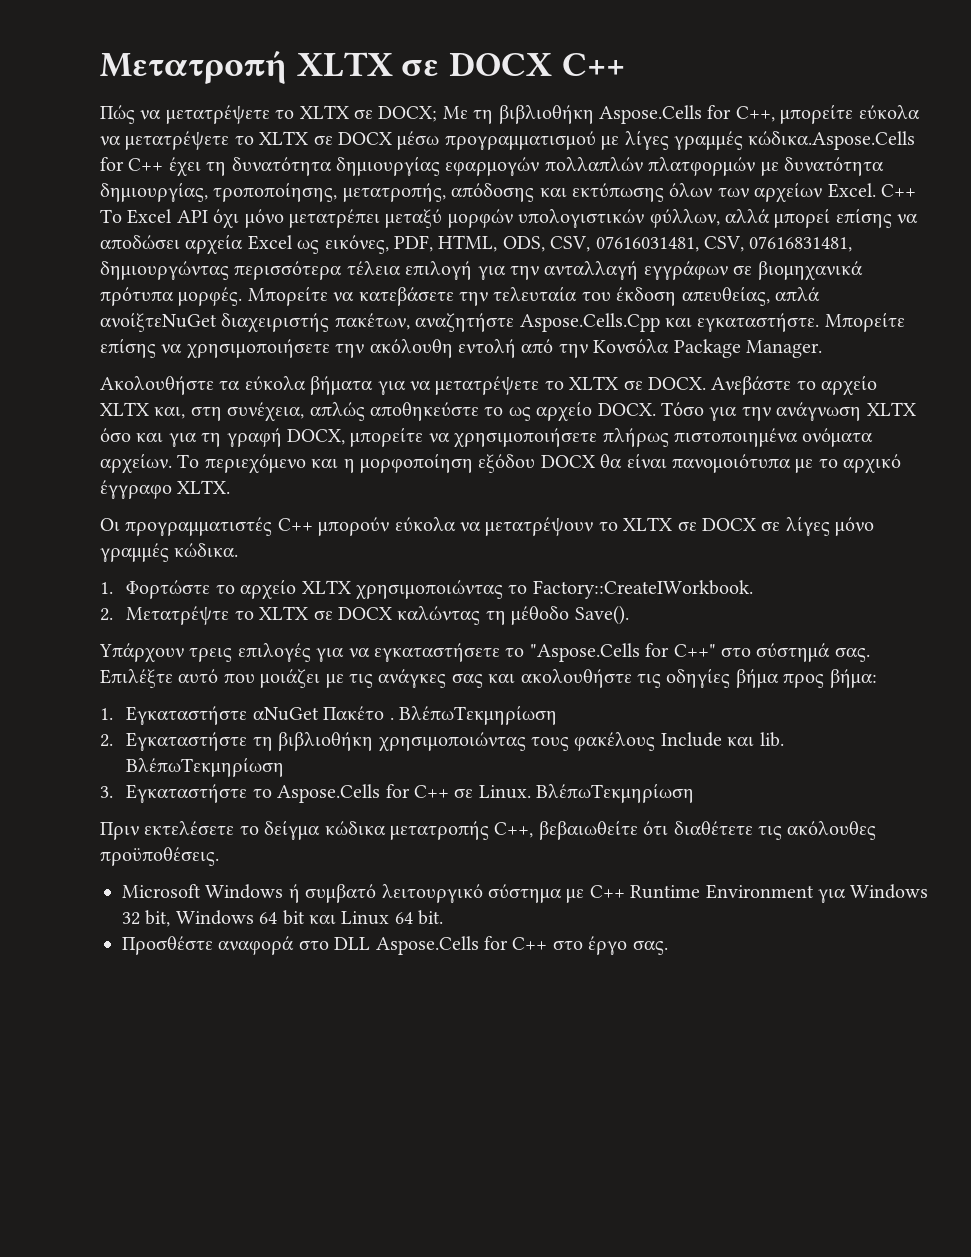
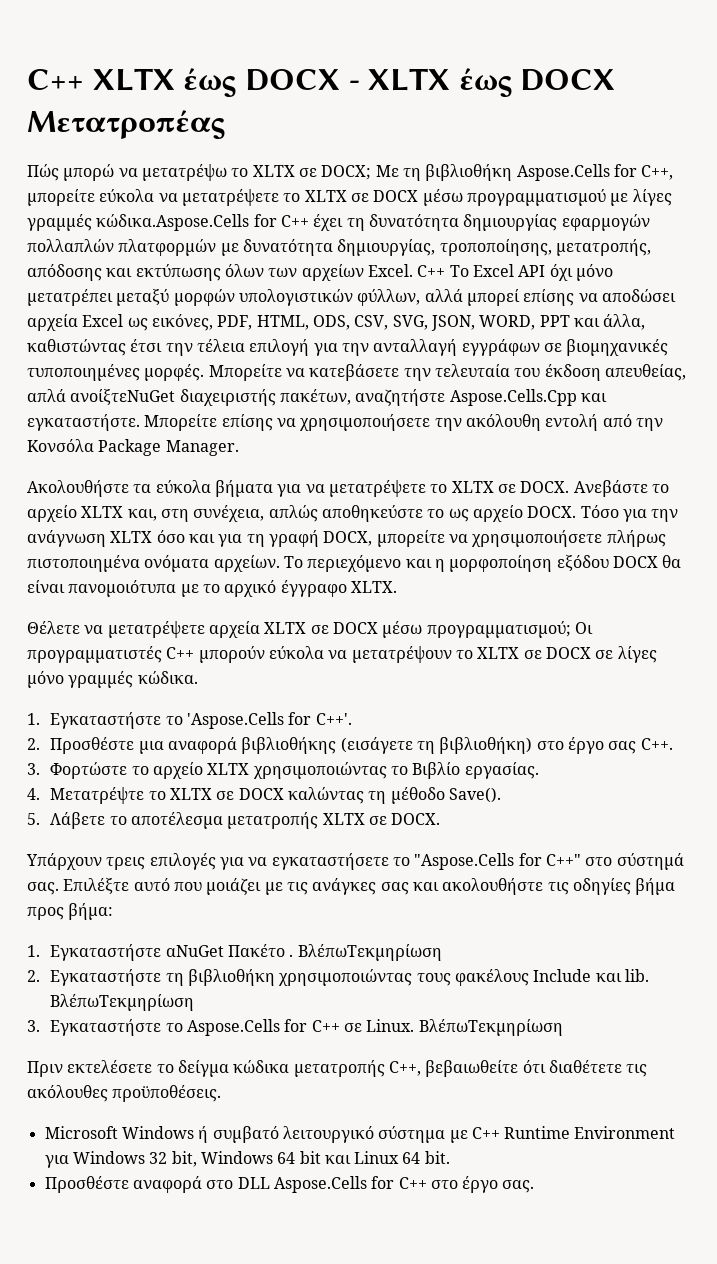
- Μετατροπή XLTX σε DOCX C++
- Πώς να μετατρέψετε το XLTX σε DOCX; Με τη βιβλιοθήκη Aspose.Cells for C++, μπορείτε εύκολα να μετατρέψετε το XLTX σε DOCX μέσω προγραμματισμού με λίγες γραμμές κώδικα.Aspose.Cells for C++ έχει τη δυνατότητα δημιουργίας εφαρμογών πολλαπλών πλατφορμών με δυνατότητα δημιουργίας, τροποποίησης, μετατροπής, απόδοσης και εκτύπωσης όλων των αρχείων Excel.
+ C++ XLTX έως DOCX - XLTX έως DOCX Μετατροπέας
+ Πώς μπορώ να μετατρέψω το XLTX σε DOCX; Με τη βιβλιοθήκη Aspose.Cells for C++, μπορείτε εύκολα να μετατρέψετε το XLTX σε DOCX μέσω προγραμματισμού με λίγες γραμμές κώδικα.Aspose.Cells for C++ έχει τη δυνατότητα δημιουργίας εφαρμογών πολλαπλών πλατφορμών με δυνατότητα δημιουργίας, τροποποίησης, μετατροπής, απόδοσης και εκτύπωσης όλων των αρχείων Excel.
- C++ Το Excel API όχι μόνο μετατρέπει μεταξύ μορφών υπολογιστικών φύλλων, αλλά μπορεί επίσης να αποδώσει αρχεία Excel ως εικόνες, PDF, HTML, ODS, CSV, 07616031481, CSV, 07616831481, δημιουργώντας περισσότερα τέλεια επιλογή για την ανταλλαγή εγγράφων σε βιομηχανικά πρότυπα μορφές.
+ C++ Το Excel API όχι μόνο μετατρέπει μεταξύ μορφών υπολογιστικών φύλλων, αλλά μπορεί επίσης να αποδώσει αρχεία Excel ως εικόνες, PDF, HTML, ODS, CSV, SVG, JSON, WORD, PPT και άλλα, καθιστώντας έτσι την τέλεια επιλογή για την ανταλλαγή εγγράφων σε βιομηχανικές τυποποιημένες μορφές.
- Οι προγραμματιστές C++ μπορούν εύκολα να μετατρέψουν το XLTX σε DOCX σε λίγες μόνο γραμμές κώδικα.
+ Θέλετε να μετατρέψετε αρχεία XLTX σε DOCX μέσω προγραμματισμού; Οι προγραμματιστές C++ μπορούν εύκολα να μετατρέψουν το XLTX σε DOCX σε λίγες μόνο γραμμές κώδικα.
- 1. Φορτώστε το αρχείο XLTX χρησιμοποιώντας το Factory::CreateIWorkbook.
- 2. Μετατρέψτε το XLTX σε DOCX καλώντας τη μέθοδο Save().
+ 1. Εγκαταστήστε το 'Aspose.Cells for C++'.
+ 2. Προσθέστε μια αναφορά βιβλιοθήκης (εισάγετε τη βιβλιοθήκη) στο έργο σας C++.
+ 3. Φορτώστε το αρχείο XLTX χρησιμοποιώντας το Βιβλίο εργασίας.
+ 4. Μετατρέψτε το XLTX σε DOCX καλώντας τη μέθοδο Save().
+ 5. Λάβετε το αποτέλεσμα μετατροπής XLTX σε DOCX.

